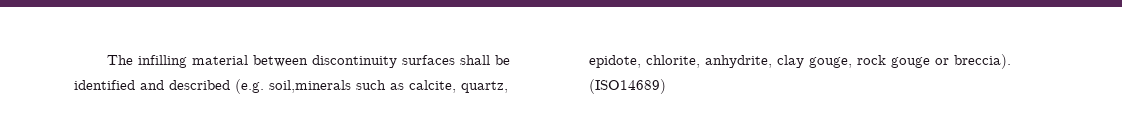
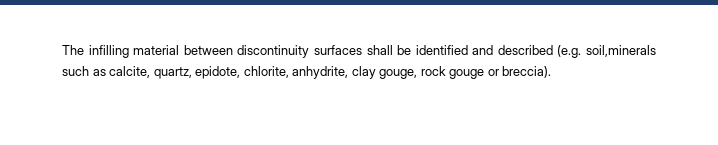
- (ISO14689)

